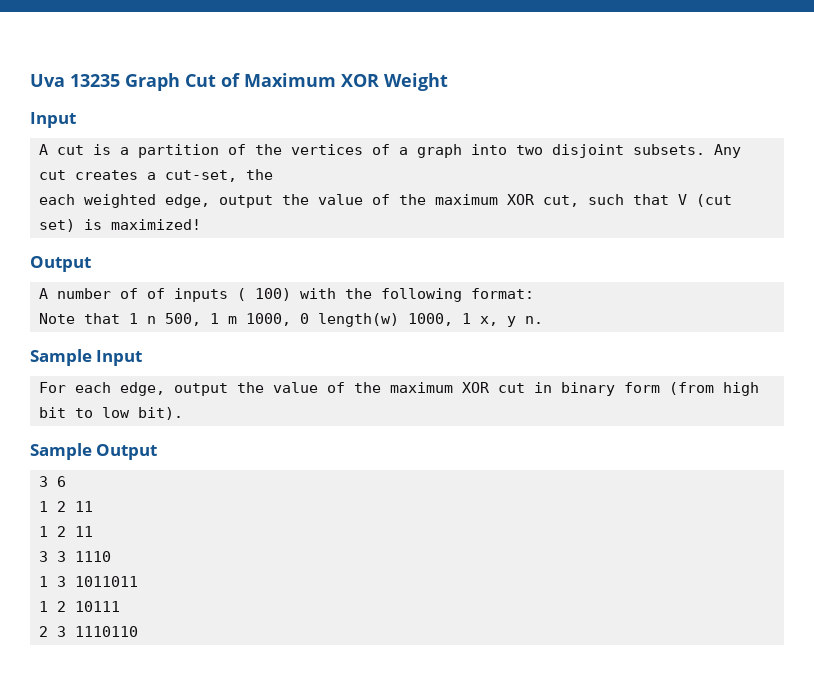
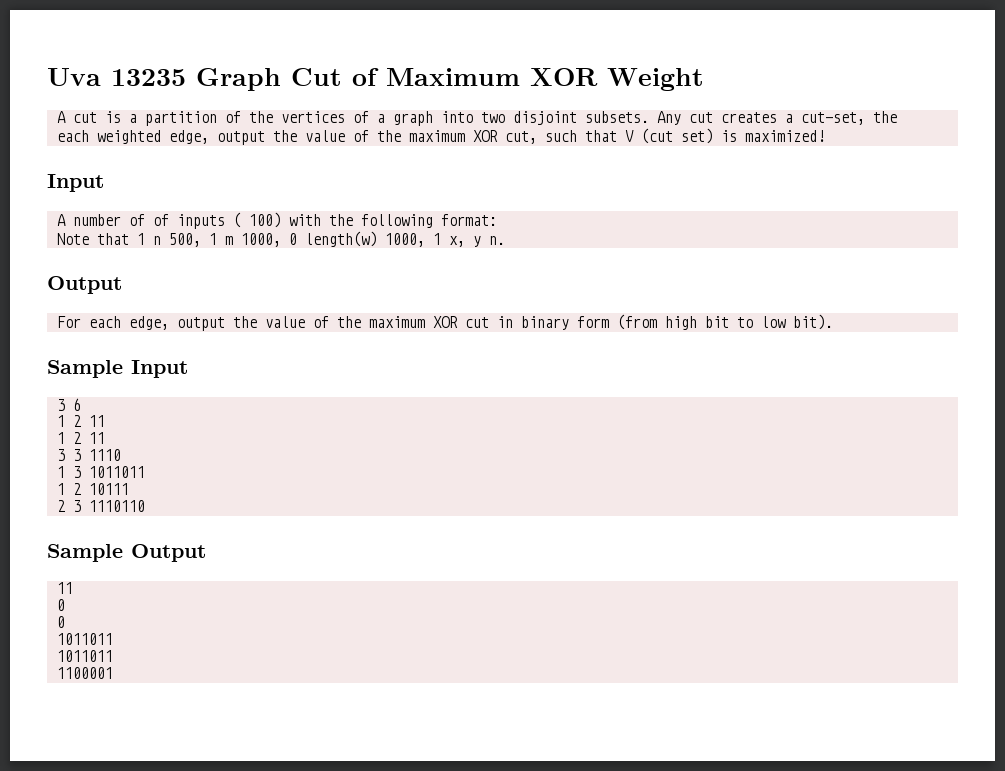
  Uva 13235 Graph Cut of Maximum XOR Weight
- Input
  each weighted edge, output the value of the maximum XOR cut, such that V (cut set) is maximized!
- Output
+ Input
  Note that 1 n 500, 1 m 1000, 0 length(w) 1000, 1 x, y n.
- Sample Input
+ Output
- Sample Output
+ Sample Input
+ Sample Output
+ 11
+ 0
+ 0
+ 1011011
+ 1011011
+ 1100001

